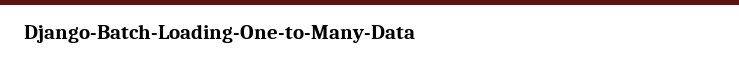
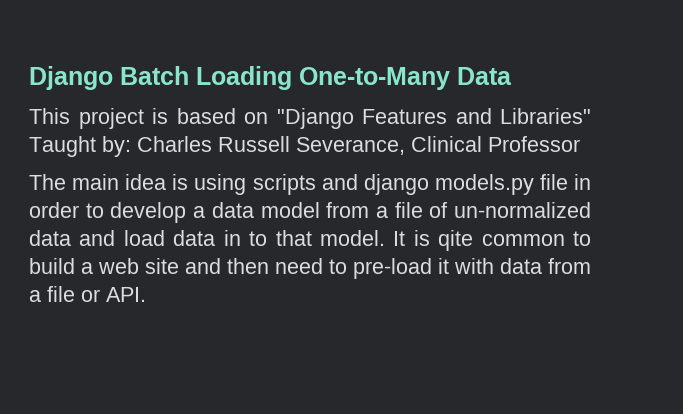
- Django-Batch-Loading-One-to-Many-Data
+ Django Batch Loading One-to-Many Data
+ This project is based on "Django Features and Libraries" Taught by: Charles Russell Severance, Clinical Professor
+ The main idea is using scripts and django models.py file in order to develop a data model from a file of un-normalized data and load data in to that model. It is qite common to build a web site and then need to pre-load it with data from a file or API.

